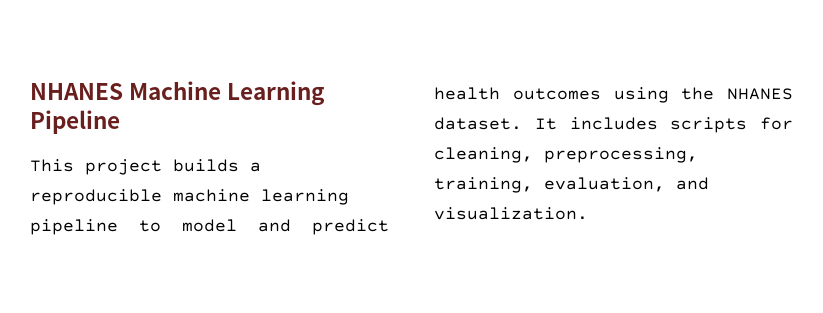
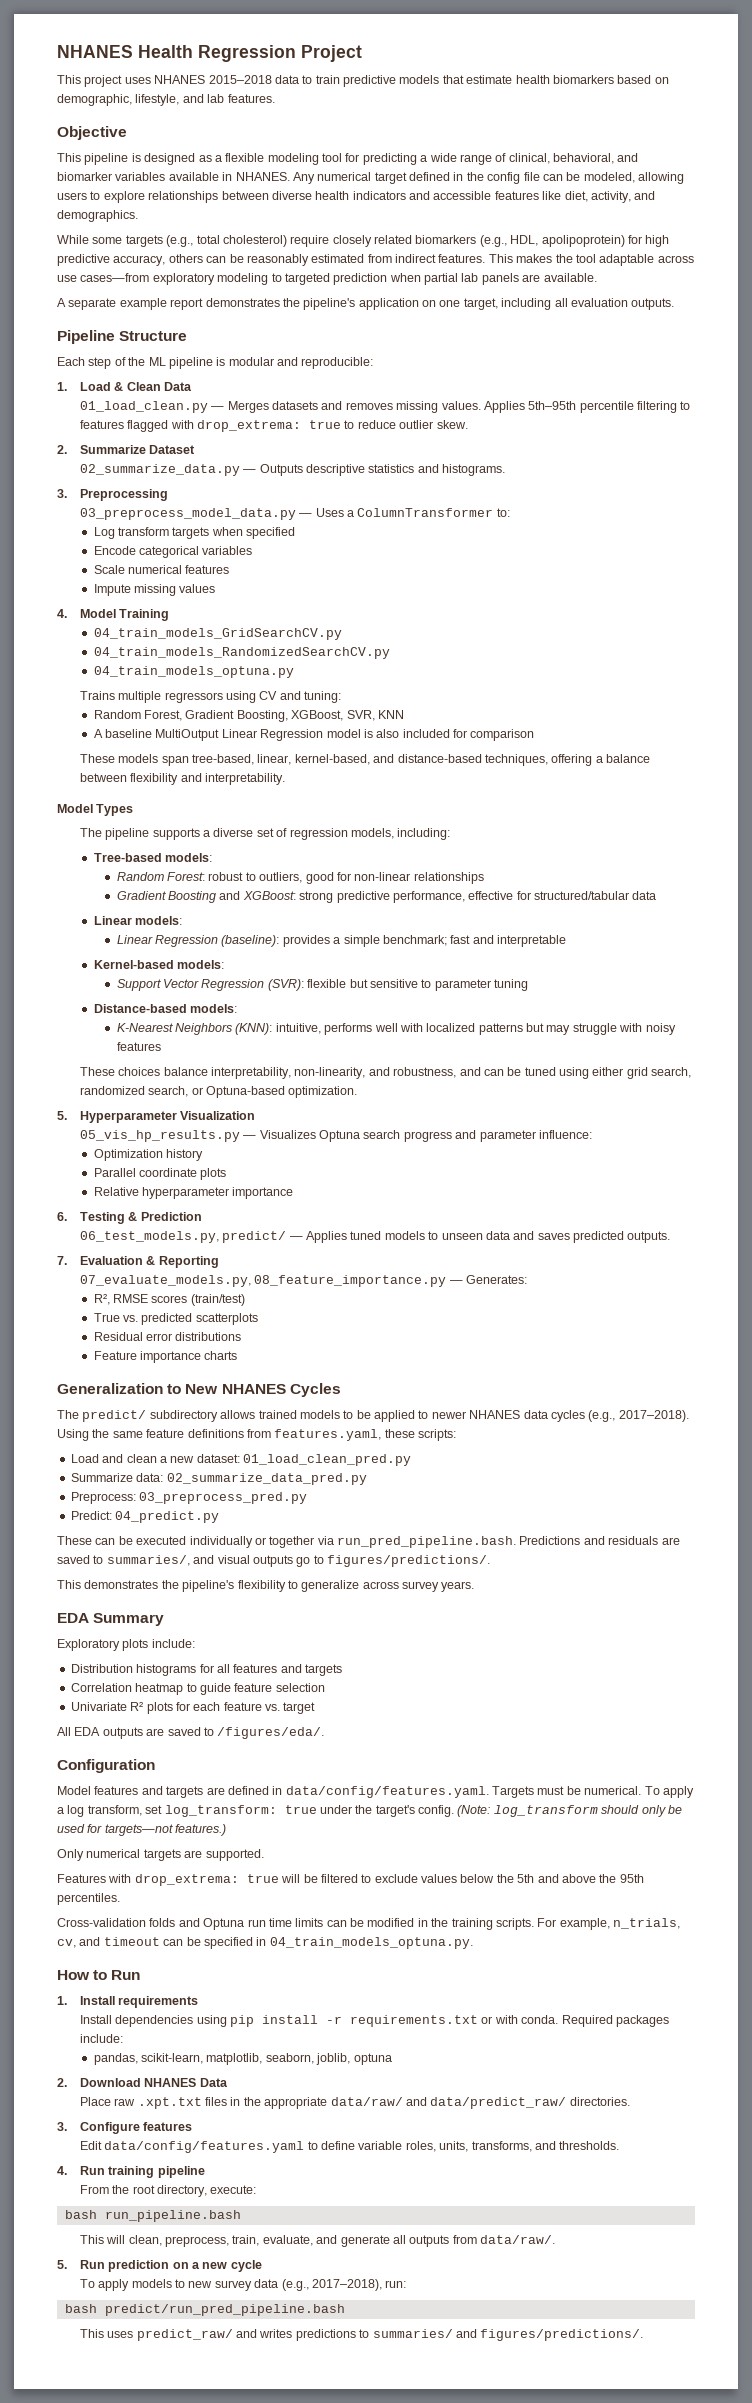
- NHANES Machine Learning Pipeline
+ NHANES Health Regression Project
- This project builds a reproducible machine learning pipeline to model and predict health outcomes using the NHANES dataset. It includes scripts for cleaning, preprocessing, training, evaluation, and visualization.
+ This project uses NHANES 2015–2018 data to train predictive models that estimate health biomarkers based on demographic, lifestyle, and lab features.
+ Objective
+ This pipeline is designed as a flexible modeling tool for predicting a wide range of clinical, behavioral, and biomarker variables available in NHANES. Any numerical target defined in the config file can be modeled, allowing users to explore relationships between diverse health indicators and accessible features like diet, activity, and demographics.
+ While some targets (e.g., total cholesterol) require closely related biomarkers (e.g., HDL, apolipoprotein) for high predictive accuracy, others can be reasonably estimated from indirect features. This makes the tool adaptable across use cases—from exploratory modeling to targeted prediction when partial lab panels are available.
+ A separate example report demonstrates the pipeline's application on one target, including all evaluation outputs.
+ Pipeline Structure
+ Each step of the ML pipeline is modular and reproducible:
+ 1. Load & Clean Data
+ 01_load_clean.py — Merges datasets and removes missing values. Applies 5th–95th percentile filtering to features flagged with drop_extrema: true to reduce outlier skew.
+ 2. Summarize Dataset
+ 02_summarize_data.py — Outputs descriptive statistics and histograms.
+ 3. Preprocessing
+ 03_preprocess_model_data.py — Uses a ColumnTransformer to:
+ Log transform targets when specified
+ Encode categorical variables
+ Scale numerical features
+ Impute missing values
+ 4. Model Training
+ 04_train_models_GridSearchCV.py
+ 04_train_models_RandomizedSearchCV.py
+ 04_train_models_optuna.py
+ Trains multiple regressors using CV and tuning:
+ Random Forest, Gradient Boosting, XGBoost, SVR, KNN
+ A baseline MultiOutput Linear Regression model is also included for comparison
+ These models span tree-based, linear, kernel-based, and distance-based techniques, offering a balance between flexibility and interpretability.
+ Model Types
+ The pipeline supports a diverse set of regression models, including:
+ Tree-based models:
+ Random Forest: robust to outliers, good for non-linear relationships
+ Gradient Boosting and XGBoost: strong predictive performance, effective for structured/tabular data
+ Linear models:
+ Linear Regression (baseline): provides a simple benchmark; fast and interpretable
+ Kernel-based models:
+ Support Vector Regression (SVR): flexible but sensitive to parameter tuning
+ Distance-based models:
+ K-Nearest Neighbors (KNN): intuitive, performs well with localized patterns but may struggle with noisy features
+ These choices balance interpretability, non-linearity, and robustness, and can be tuned using either grid search, randomized search, or Optuna-based optimization.
+ 5. Hyperparameter Visualization
+ 05_vis_hp_results.py — Visualizes Optuna search progress and parameter influence:
+ Optimization history
+ Parallel coordinate plots
+ Relative hyperparameter importance
+ 6. Testing & Prediction
+ 06_test_models.py, predict/ — Applies tuned models to unseen data and saves predicted outputs.
+ 7. Evaluation & Reporting
+ 07_evaluate_models.py, 08_feature_importance.py — Generates:
+ R², RMSE scores (train/test)
+ True vs. predicted scatterplots
+ Residual error distributions
+ Feature importance charts
+ Generalization to New NHANES Cycles
+ The predict/ subdirectory allows trained models to be applied to newer NHANES data cycles (e.g., 2017–2018). Using the same feature definitions from features.yaml, these scripts:
+ Load and clean a new dataset: 01_load_clean_pred.py
+ Summarize data: 02_summarize_data_pred.py
+ Preprocess: 03_preprocess_pred.py
+ Predict: 04_predict.py
+ These can be executed individually or together via run_pred_pipeline.bash. Predictions and residuals are saved to summaries/, and visual outputs go to figures/predictions/.
+ This demonstrates the pipeline's flexibility to generalize across survey years.
+ EDA Summary
+ Exploratory plots include:
+ Distribution histograms for all features and targets
+ Correlation heatmap to guide feature selection
+ Univariate R² plots for each feature vs. target
+ All EDA outputs are saved to /figures/eda/.
+ Configuration
+ Model features and targets are defined in data/config/features.yaml. Targets must be numerical. To apply a log transform, set log_transform: true under the target's config. (Note: log_transform should only be used for targets—not features.)
+ Only numerical targets are supported.
+ Features with drop_extrema: true will be filtered to exclude values below the 5th and above the 95th percentiles.
+ Cross-validation folds and Optuna run time limits can be modified in the training scripts. For example, n_trials, cv, and timeout can be specified in 04_train_models_optuna.py.
+ How to Run
+ 1. Install requirements
+ Install dependencies using pip install -r requirements.txt or with conda. Required packages include:
+ pandas, scikit-learn, matplotlib, seaborn, joblib, optuna
+ 2. Download NHANES Data
+ Place raw .xpt.txt files in the appropriate data/raw/ and data/predict_raw/ directories.
+ 3. Configure features
+ Edit data/config/features.yaml to define variable roles, units, transforms, and thresholds.
+ 4. Run training pipeline
+ From the root directory, execute:
+ bash run_pipeline.bash
+ This will clean, preprocess, train, evaluate, and generate all outputs from data/raw/.
+ 5. Run prediction on a new cycle
+ To apply models to new survey data (e.g., 2017–2018), run:
+ bash predict/run_pred_pipeline.bash
+ This uses predict_raw/ and writes predictions to summaries/ and figures/predictions/.

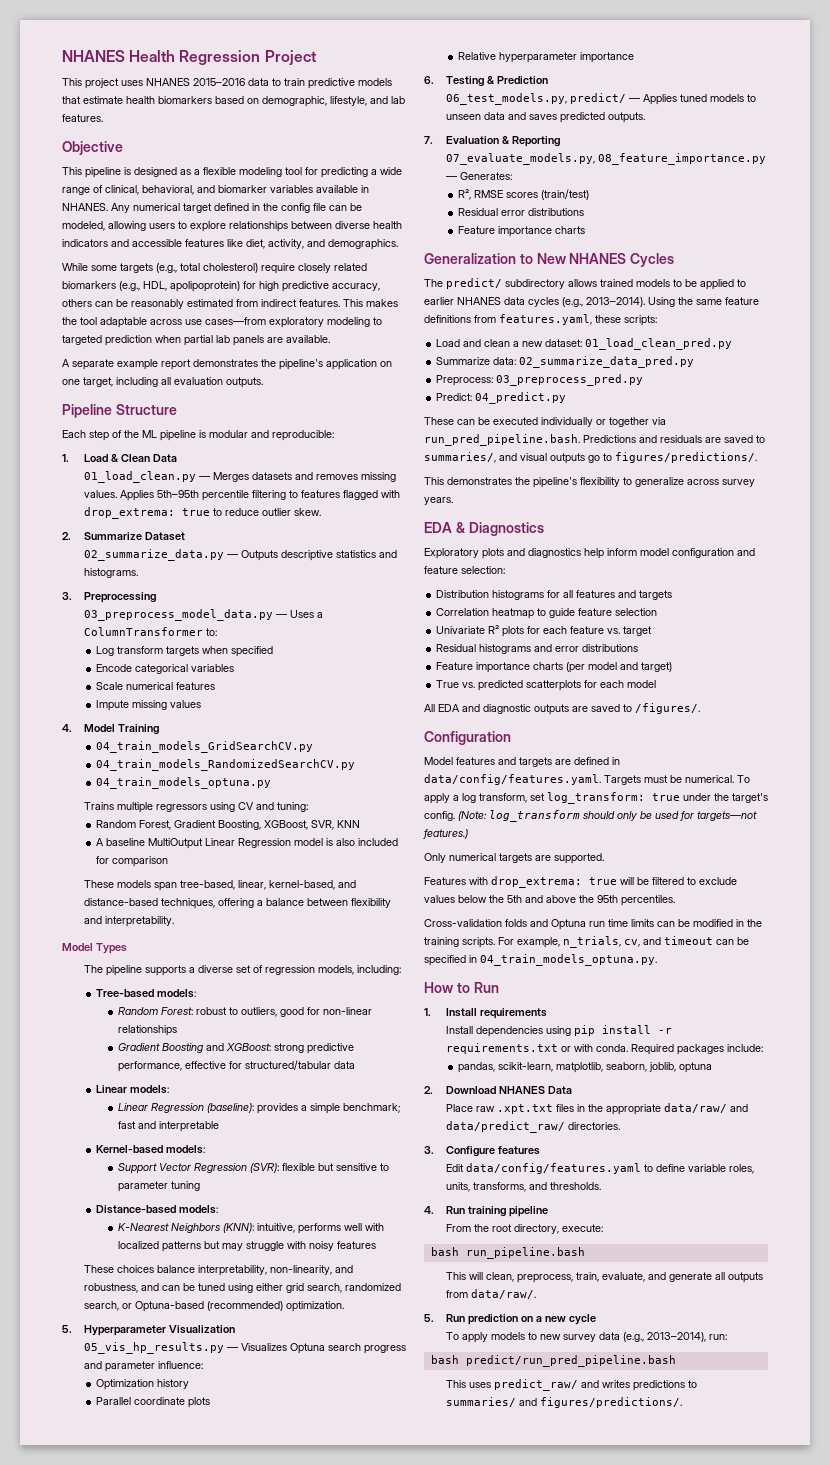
- This project uses NHANES 2015–2018 data to train predictive models that estimate health biomarkers based on demographic, lifestyle, and lab features.
+ This project uses NHANES 2015–2016 data to train predictive models that estimate health biomarkers based on demographic, lifestyle, and lab features.
- These choices balance interpretability, non-linearity, and robustness, and can be tuned using either grid search, randomized search, or Optuna-based optimization.
+ These choices balance interpretability, non-linearity, and robustness, and can be tuned using either grid search, randomized search, or Optuna-based (recommended) optimization.
- True vs. predicted scatterplots
- The predict/ subdirectory allows trained models to be applied to newer NHANES data cycles (e.g., 2017–2018).
+ The predict/ subdirectory allows trained models to be applied to earlier NHANES data cycles (e.g., 2013–2014).
- EDA Summary
+ EDA & Diagnostics
- Exploratory plots include:
+ Exploratory plots and diagnostics help inform model configuration and feature selection:
+ Residual histograms and error distributions
+ Feature importance charts (per model and target)
+ True vs. predicted scatterplots for each model
- All EDA outputs are saved to /figures/eda/.
+ All EDA and diagnostic outputs are saved to /figures/.
- To apply models to new survey data (e.g., 2017–2018), run:
+ To apply models to new survey data (e.g., 2013–2014), run:

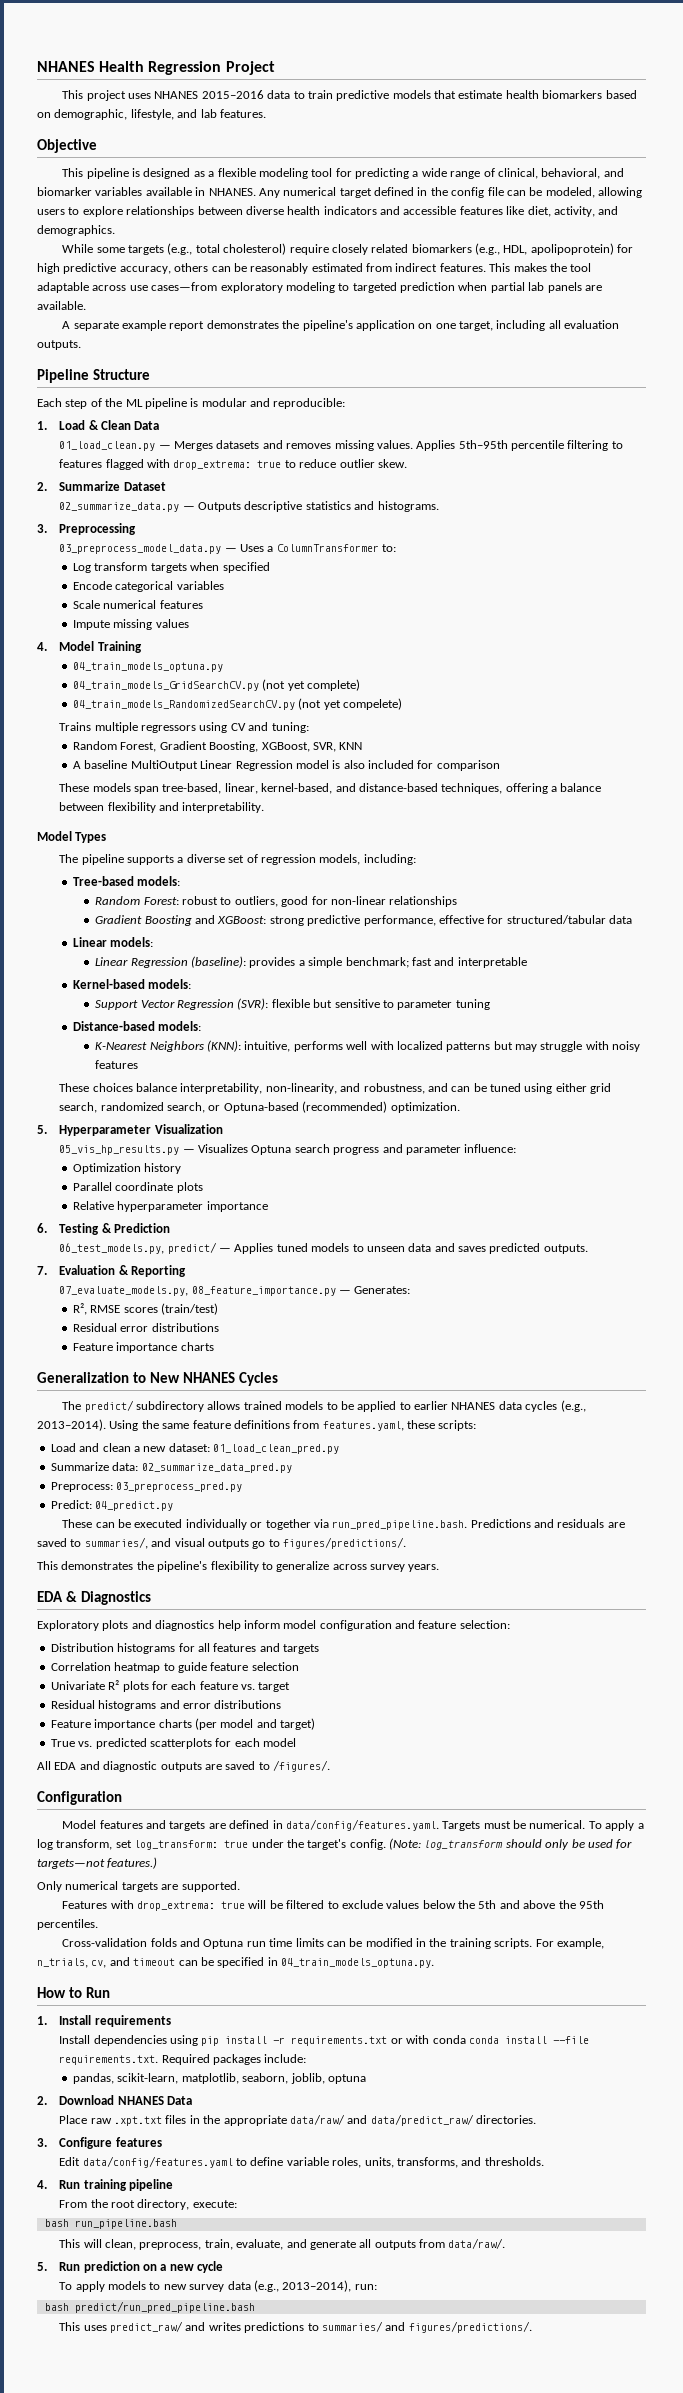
+ 04_train_models_optuna.py
- 04_train_models_GridSearchCV.py
- 04_train_models_RandomizedSearchCV.py
- 04_train_models_optuna.py
+ 04_train_models_GridSearchCV.py (not yet complete)
+ 04_train_models_RandomizedSearchCV.py (not yet compelete)
- Install dependencies using pip install -r requirements.txt or with conda. Required packages include:
+ Install dependencies using pip install -r requirements.txt or with conda conda install --file requirements.txt. Required packages include:

